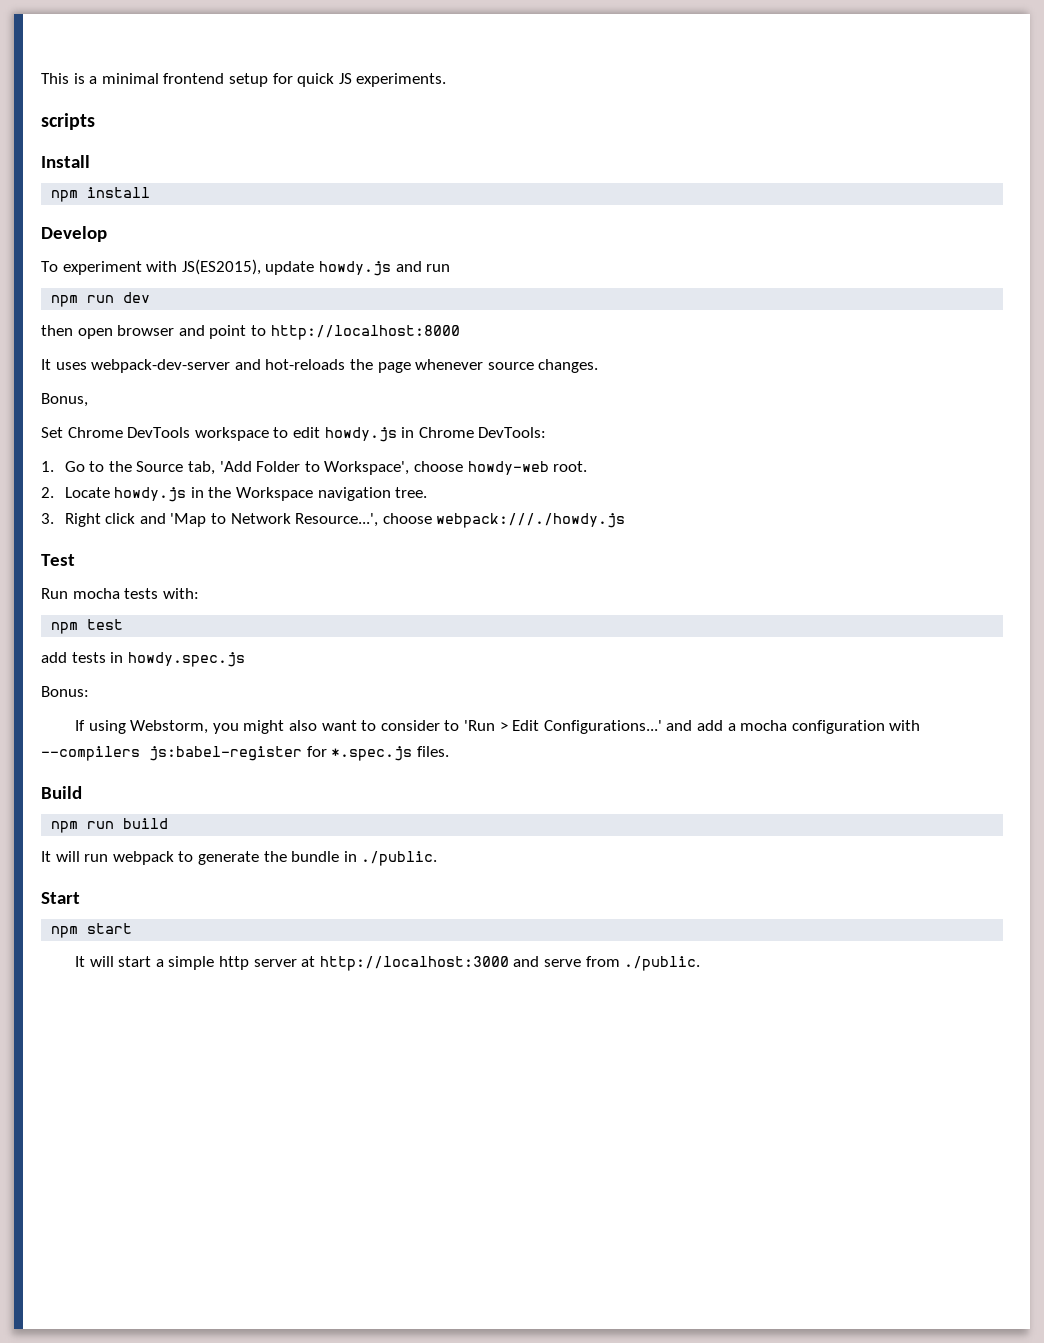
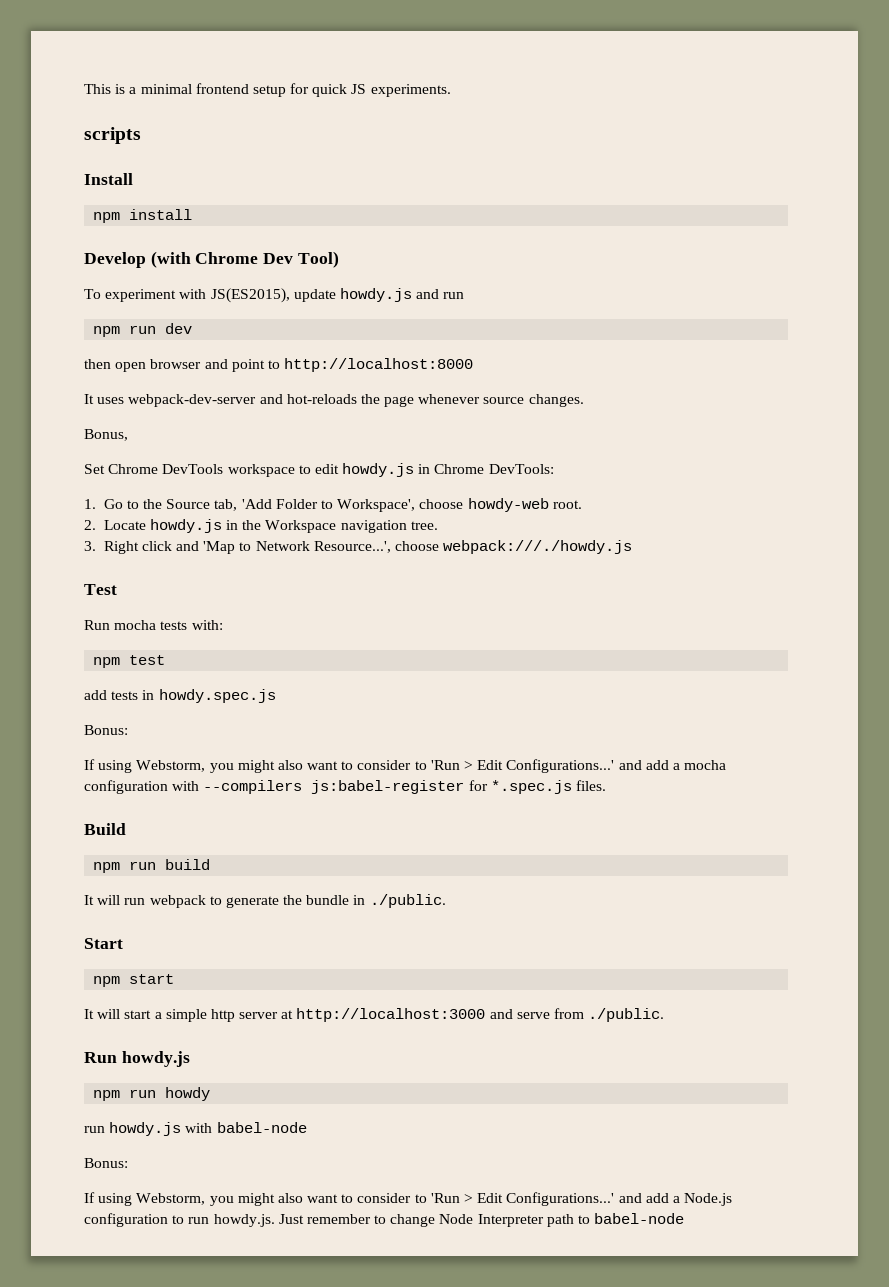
- Develop
+ Develop (with Chrome Dev Tool)
+ Run howdy.js
+ npm run howdy
+ run howdy.js with babel-node
+ Bonus:
+ If using Webstorm, you might also want to consider to 'Run > Edit Configurations...' and add a Node.js configuration to run howdy.js. Just remember to change Node Interpreter path to babel-node

